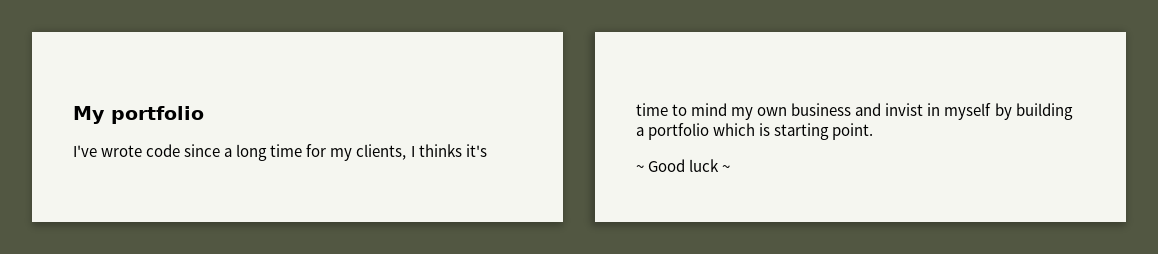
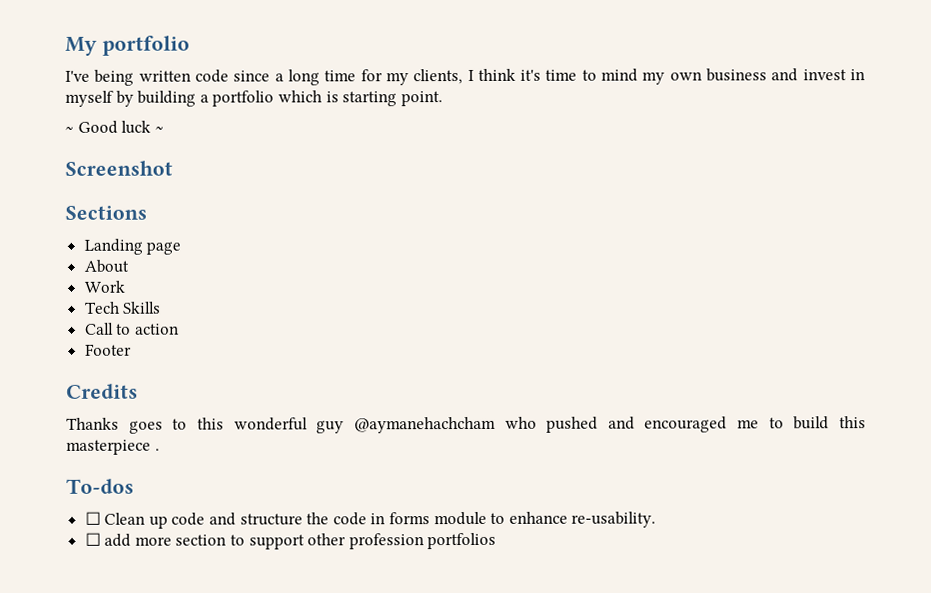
- I've wrote code since a long time for my clients, I thinks it's time to mind my own business and invist in myself by building a portfolio which is starting point.
+ I've being written code since a long time for my clients, I think it's time to mind my own business and invest in myself by building a portfolio which is starting point.
+ Screenshot
+ Sections
+ Landing page
+ About
+ Work
+ Tech Skills
+ Call to action
+ Footer
+ Credits
+ Thanks goes to this wonderful guy @aymanehachcham who pushed and encouraged me to build this masterpiece .
+ To-dos
+ ☐ Clean up code and structure the code in forms module to enhance re-usability.
+ ☐ add more section to support other profession portfolios

